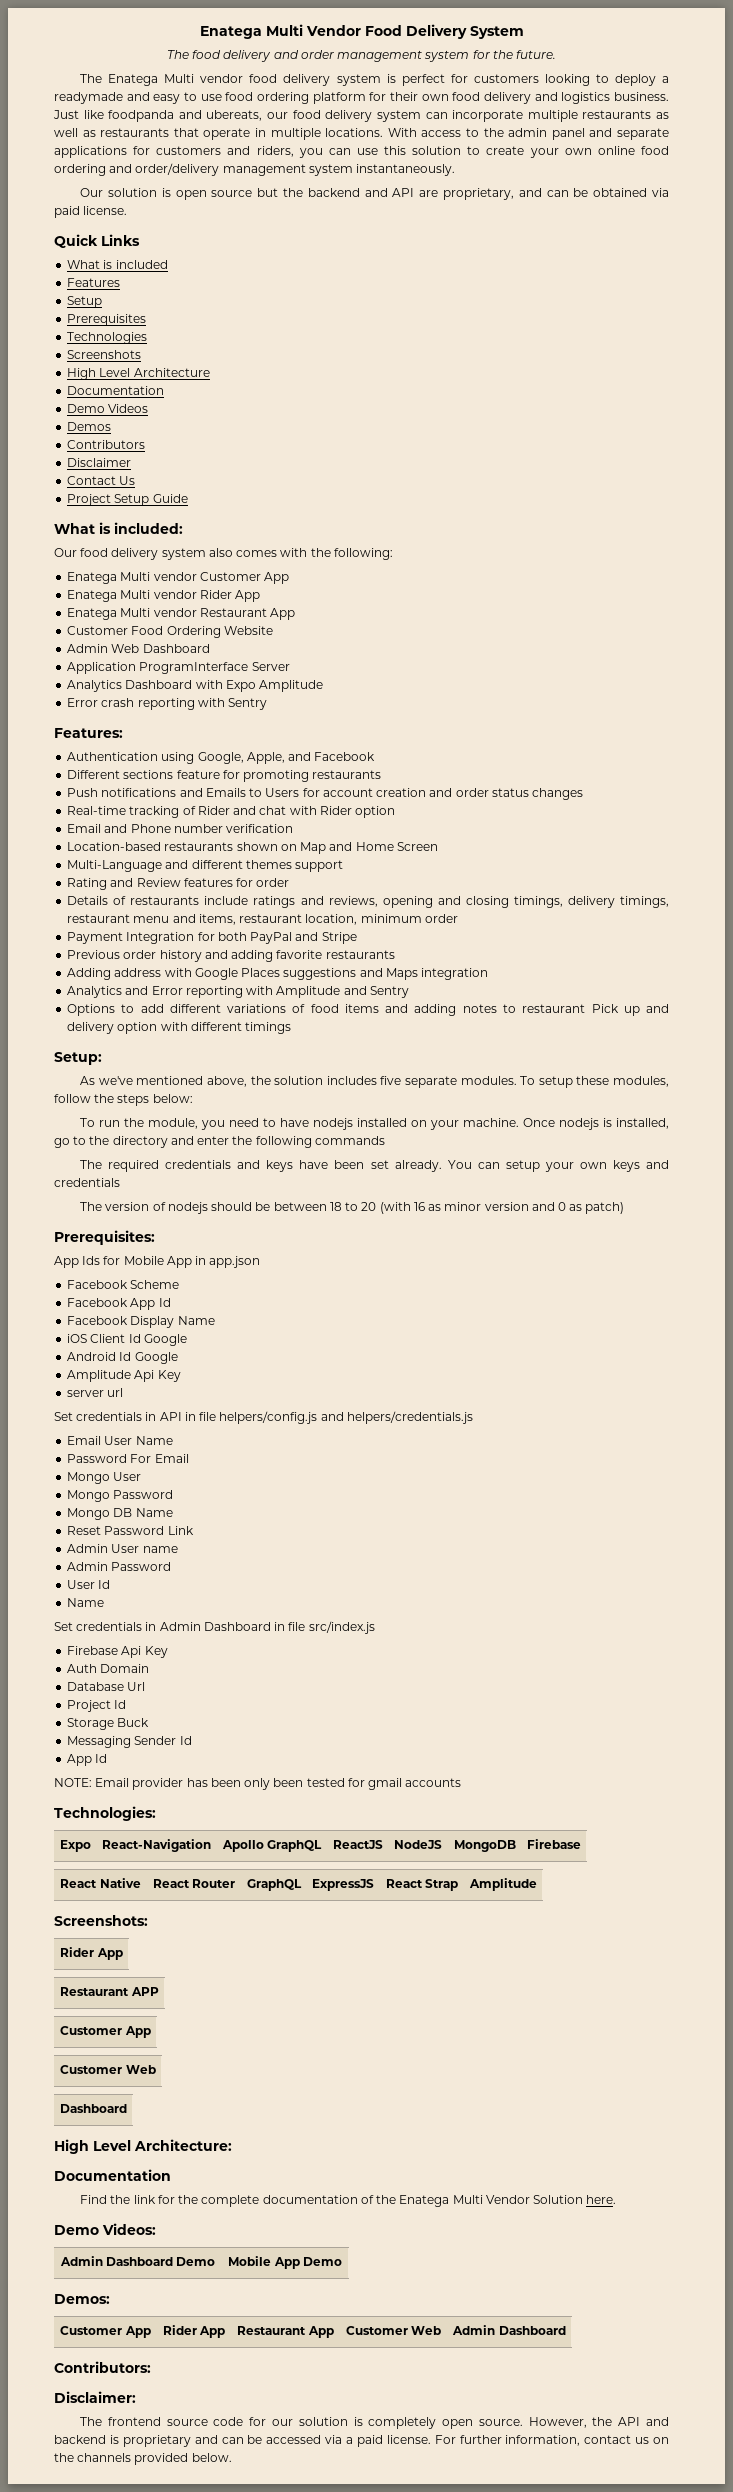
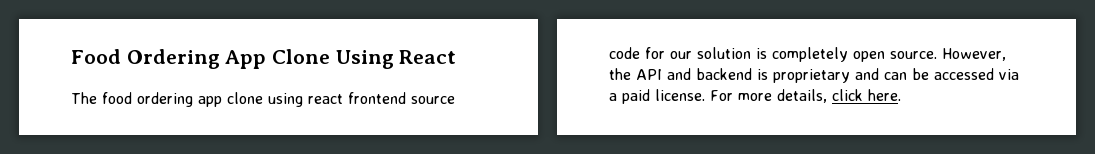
- Enatega Multi Vendor Food Delivery System
- The food delivery and order management system for the future.
- The Enatega Multi vendor food delivery system is perfect for customers looking to deploy a readymade and easy to use food ordering platform for their own food delivery and logistics business. Just like foodpanda and ubereats, our food delivery system can incorporate multiple restaurants as well as restaurants that operate in multiple locations. With access to the admin panel and separate applications for customers and riders, you can use this solution to create your own online food ordering and order/delivery management system instantaneously.
- Our solution is open source but the backend and API are proprietary, and can be obtained via paid license.
- Quick Links
- What is included
- Features
- Setup
- Prerequisites
- Technologies
- Screenshots
- High Level Architecture
- Documentation
- Demo Videos
- Demos
- Contributors
- Disclaimer
- Contact Us
- Project Setup Guide
- What is included:
- Our food delivery system also comes with the following:
- Enatega Multi vendor Customer App
- Enatega Multi vendor Rider App
- Enatega Multi vendor Restaurant App
- Customer Food Ordering Website
- Admin Web Dashboard
- Application ProgramInterface Server
- Analytics Dashboard with Expo Amplitude
- Error crash reporting with Sentry
- Features:
- Authentication using Google, Apple, and Facebook
- Different sections feature for promoting restaurants
- Push notifications and Emails to Users for account creation and order status changes
- Real-time tracking of Rider and chat with Rider option
- Email and Phone number verification
- Location-based restaurants shown on Map and Home Screen
- Multi-Language and different themes support
- Rating and Review features for order
- Details of restaurants include ratings and reviews, opening and closing timings, delivery timings, restaurant menu and items, restaurant location, minimum order
- Payment Integration for both PayPal and Stripe
- Previous order history and adding favorite restaurants
- Adding address with Google Places suggestions and Maps integration
- Analytics and Error reporting with Amplitude and Sentry
- Options to add different variations of food items and adding notes to restaurant Pick up and delivery option with different timings
- Setup:
- As we've mentioned above, the solution includes five separate modules. To setup these modules, follow the steps below:
- To run the module, you need to have nodejs installed on your machine. Once nodejs is installed, go to the directory and enter the following commands
- The required credentials and keys have been set already. You can setup your own keys and credentials
- The version of nodejs should be between 18 to 20 (with 16 as minor version and 0 as patch)
- Prerequisites:
- App Ids for Mobile App in app.json
- Facebook Scheme
- Facebook App Id
- Facebook Display Name
- iOS Client Id Google
- Android Id Google
- Amplitude Api Key
- server url
- Set credentials in API in file helpers/config.js and helpers/credentials.js
- Email User Name
- Password For Email
- Mongo User
- Mongo Password
- Mongo DB Name
- Reset Password Link
- Admin User name
- Admin Password
- User Id
- Name
- Set credentials in Admin Dashboard in file src/index.js
- Firebase Api Key
- Auth Domain
- Database Url
- Project Id
- Storage Buck
- Messaging Sender Id
- App Id
- NOTE: Email provider has been only been tested for gmail accounts
- Technologies:
- Expo | React-Navigation | Apollo GraphQL | ReactJS | NodeJS | MongoDB | Firebase
- React Native | React Router | GraphQL | ExpressJS | React Strap | Amplitude
- Screenshots:
- Rider App
- Restaurant APP
- Customer App
- Customer Web
- Dashboard
- High Level Architecture:
- Documentation
- Find the link for the complete documentation of the Enatega Multi Vendor Solution here.
- Demo Videos:
- Admin Dashboard Demo | Mobile App Demo
- Demos:
- Customer App | Rider App | Restaurant App | Customer Web | Admin Dashboard
- Contributors:
- Disclaimer:
- The frontend source code for our solution is completely open source.
+ Food Ordering App Clone Using React
+ The food ordering app clone using react frontend source code for our solution is completely open source.
- For further information, contact us on the channels provided below.
+ For more details, click here.

